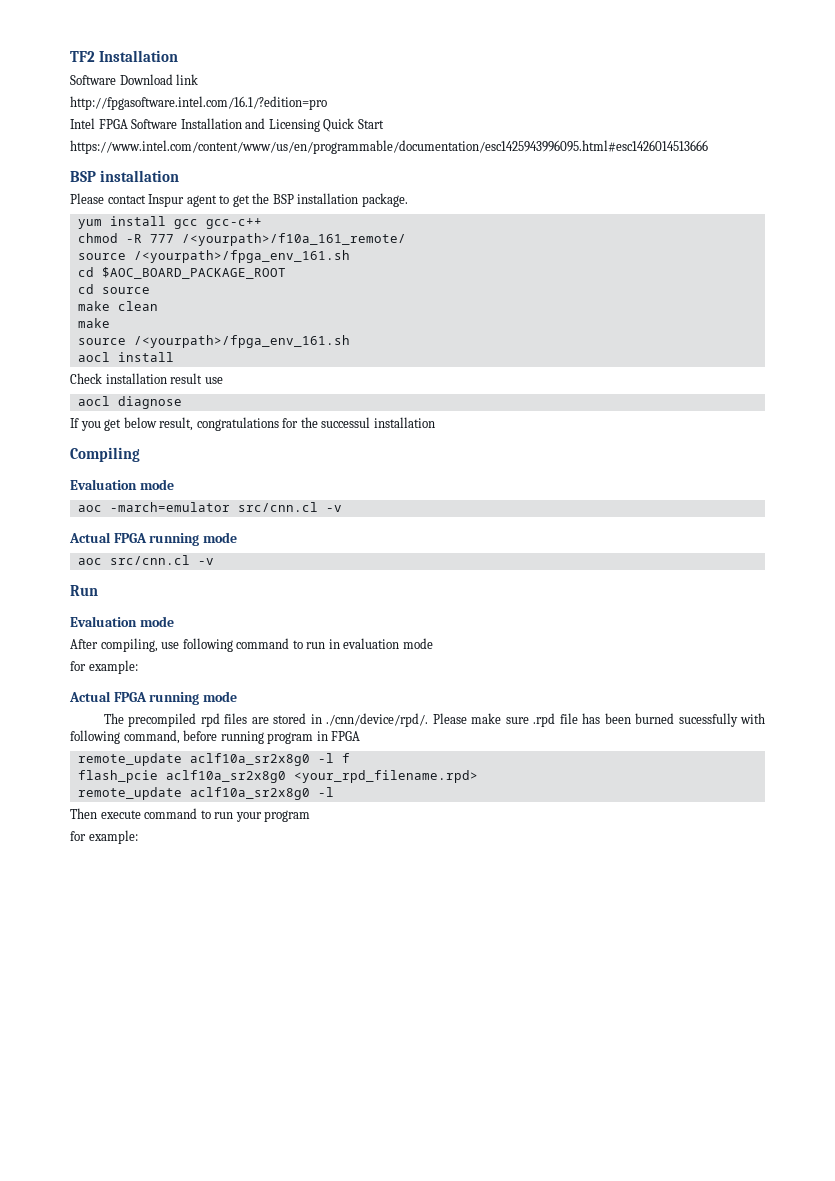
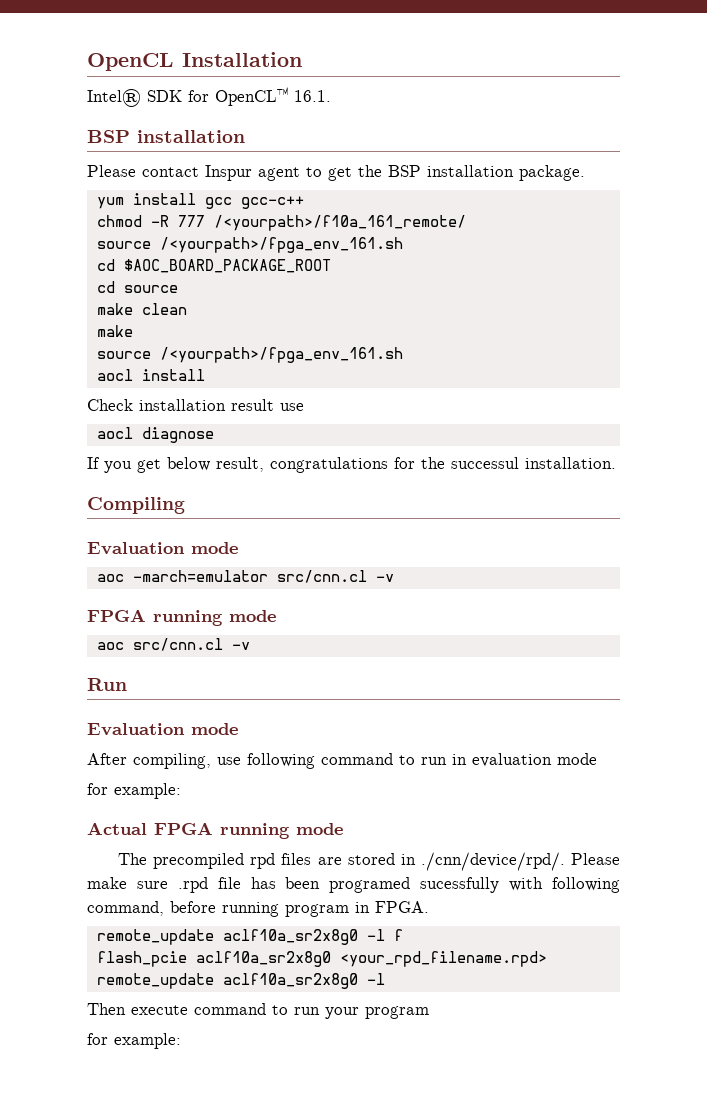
- TF2 Installation
+ OpenCL Installation
- Software Download link
- http://fpgasoftware.intel.com/16.1/?edition=pro
- Intel FPGA Software Installation and Licensing Quick Start
- https://www.intel.com/content/www/us/en/programmable/documentation/esc1425943996095.html#esc1426014513666
+ Intel® SDK for OpenCL™ 16.1.
- If you get below result, congratulations for the successul installation
+ If you get below result, congratulations for the successul installation.
  aoc -march=emulator src/cnn.cl -v
- Actual FPGA running mode
+ FPGA running mode
- The precompiled rpd files are stored in ./cnn/device/rpd/. Please make sure .rpd file has been burned sucessfully with following command, before running program in FPGA
+ The precompiled rpd files are stored in ./cnn/device/rpd/. Please make sure .rpd file has been programed sucessfully with following command, before running program in FPGA.

